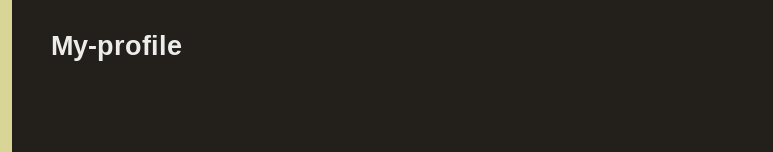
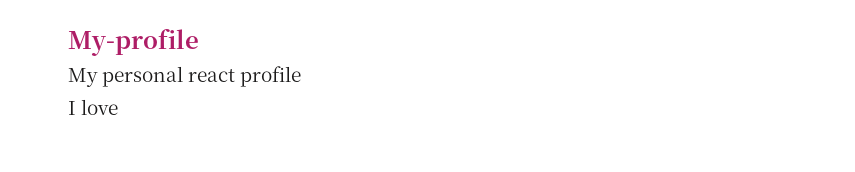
+ My personal react profile
+ I love

